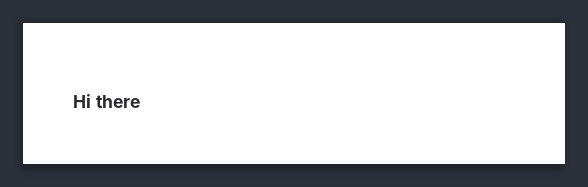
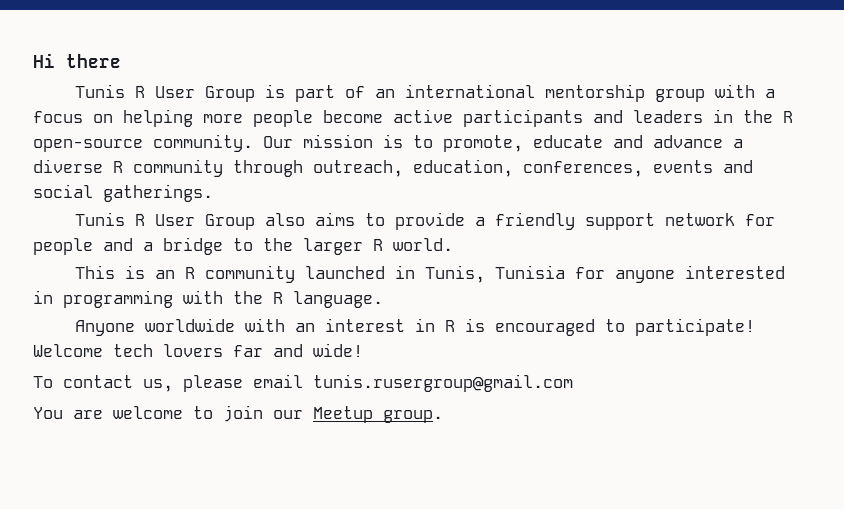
+ Tunis R User Group is part of an international mentorship group with a focus on helping more people become active participants and leaders in the R open-source community. Our mission is to promote, educate and advance a diverse R community through outreach, education, conferences, events and social gatherings.
+ Tunis R User Group also aims to provide a friendly support network for people and a bridge to the larger R world.
+ This is an R community launched in Tunis, Tunisia for anyone interested in programming with the R language.
+ Anyone worldwide with an interest in R is encouraged to participate! Welcome tech lovers far and wide!
+ To contact us, please email tunis.rusergroup@gmail.com
+ You are welcome to join our Meetup group.

